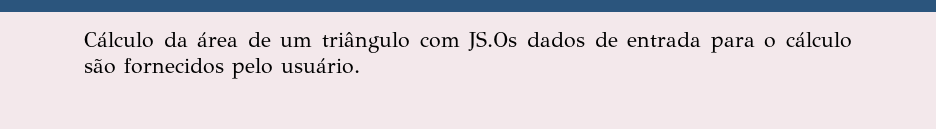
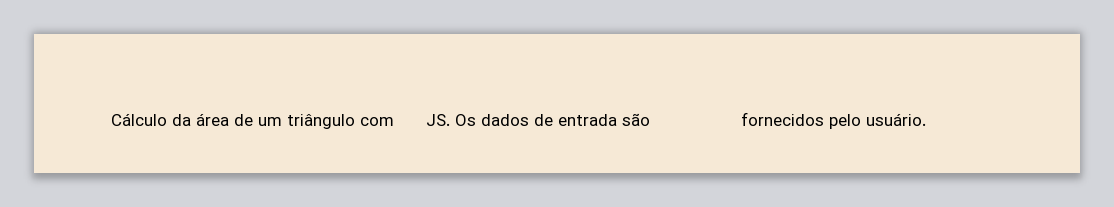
- Cálculo da área de um triângulo com JS.Os dados de entrada para o cálculo são fornecidos pelo usuário.
+ Cálculo da área de um triângulo com JS. Os dados de entrada são fornecidos pelo usuário.

